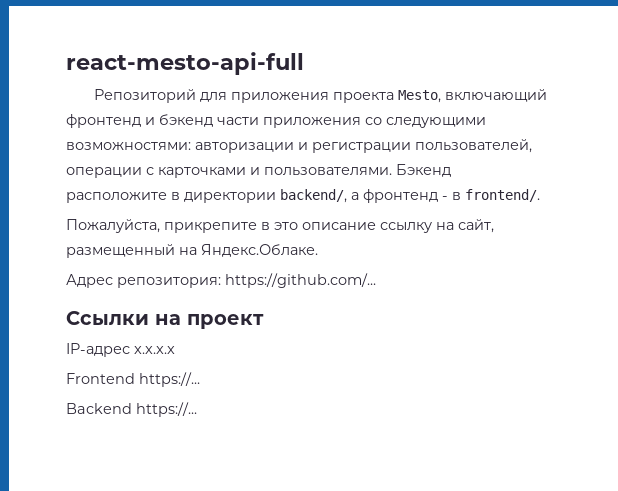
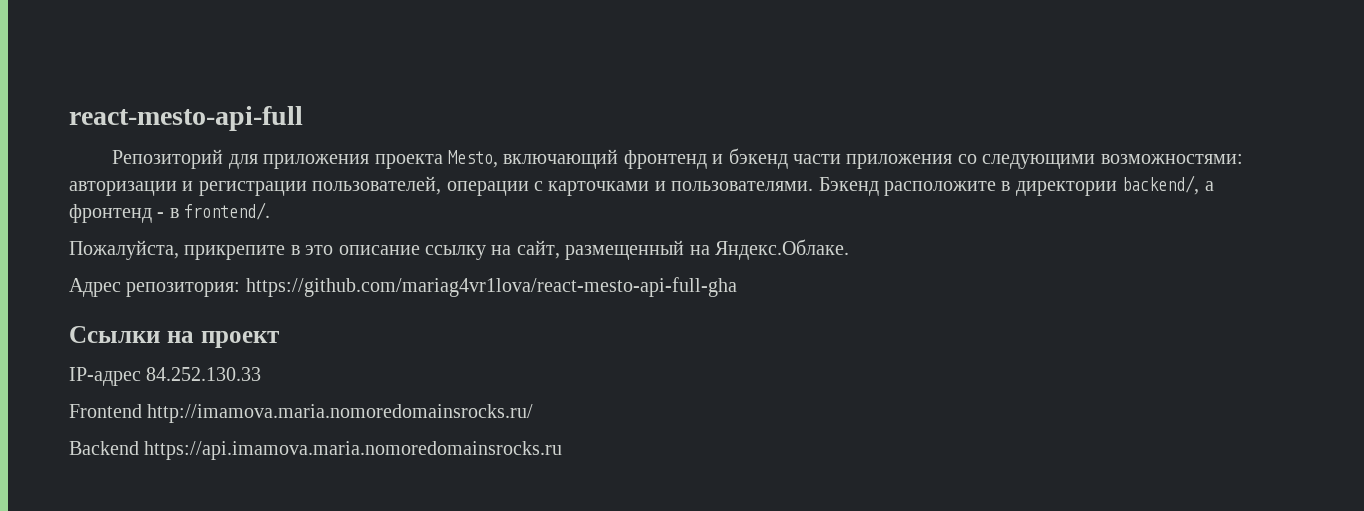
- Адрес репозитория: https://github.com/...
+ Адрес репозитория: https://github.com/mariag4vr1lova/react-mesto-api-full-gha
- IP-адрес x.x.x.x
+ IP-адрес 84.252.130.33
- Frontend https://...
+ Frontend http://imamova.maria.nomoredomainsrocks.ru/
- Backend https://...
+ Backend https://api.imamova.maria.nomoredomainsrocks.ru

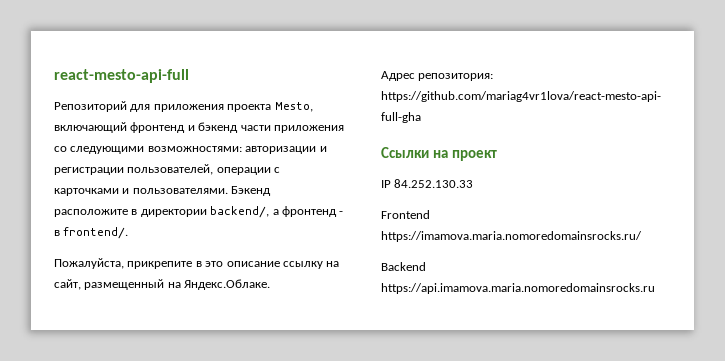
- IP-адрес 84.252.130.33
+ IP 84.252.130.33
- Frontend http://imamova.maria.nomoredomainsrocks.ru/
+ Frontend https://imamova.maria.nomoredomainsrocks.ru/

